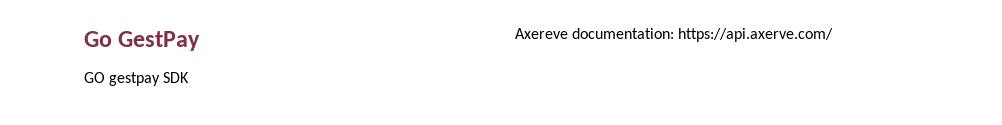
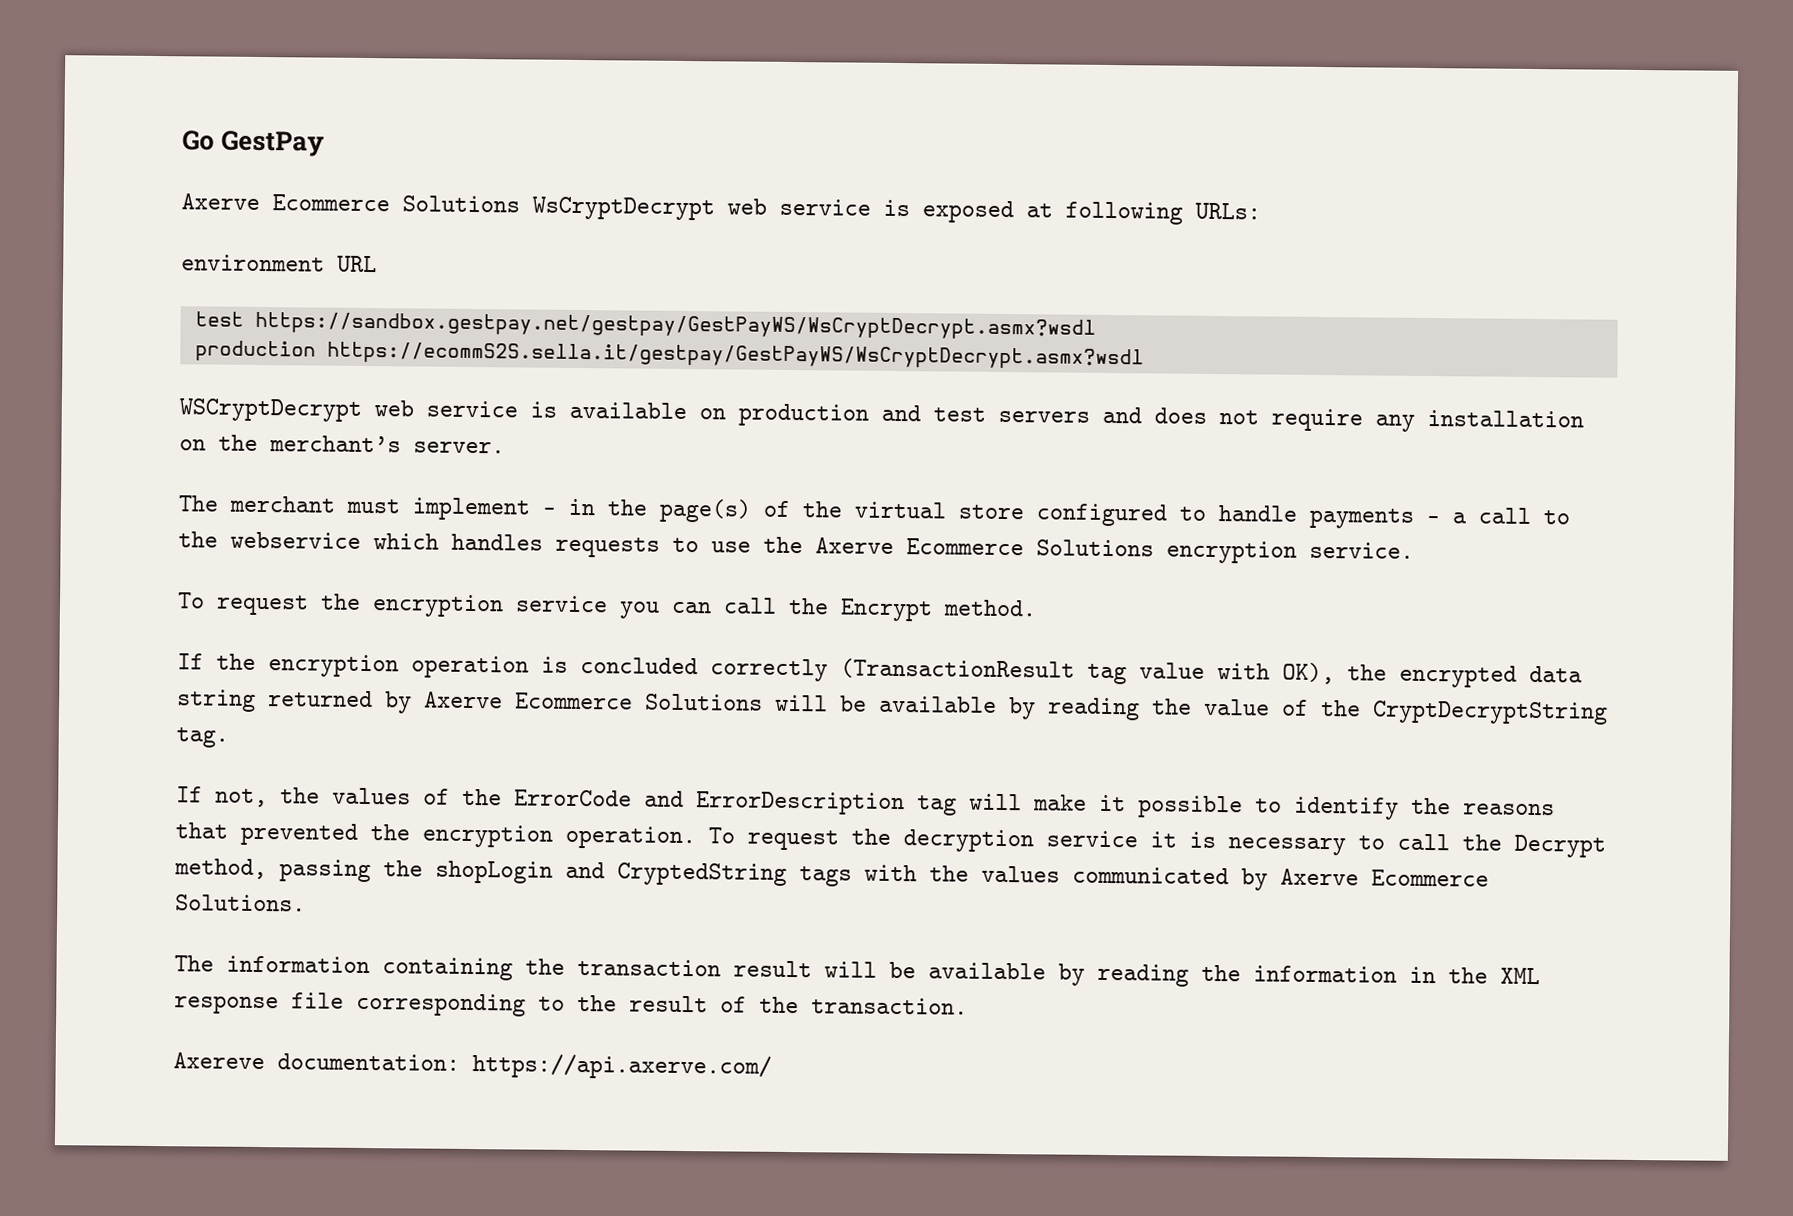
- GO gestpay SDK
+ Axerve Ecommerce Solutions WsCryptDecrypt web service is exposed at following URLs:
+ environment URL
+ test https://sandbox.gestpay.net/gestpay/GestPayWS/WsCryptDecrypt.asmx?wsdl
+ production https://ecommS2S.sella.it/gestpay/GestPayWS/WsCryptDecrypt.asmx?wsdl
+ WSCryptDecrypt web service is available on production and test servers and does not require any installation on the merchant’s server.
+ The merchant must implement – in the page(s) of the virtual store configured to handle payments – a call to the webservice which handles requests to use the Axerve Ecommerce Solutions encryption service.
+ To request the encryption service you can call the Encrypt method.
+ If the encryption operation is concluded correctly (TransactionResult tag value with OK), the encrypted data string returned by Axerve Ecommerce Solutions will be available by reading the value of the CryptDecryptString tag.
+ If not, the values of the ErrorCode and ErrorDescription tag will make it possible to identify the reasons that prevented the encryption operation. To request the decryption service it is necessary to call the Decrypt method, passing the shopLogin and CryptedString tags with the values communicated by Axerve Ecommerce Solutions.
+ The information containing the transaction result will be available by reading the information in the XML response file corresponding to the result of the transaction.

